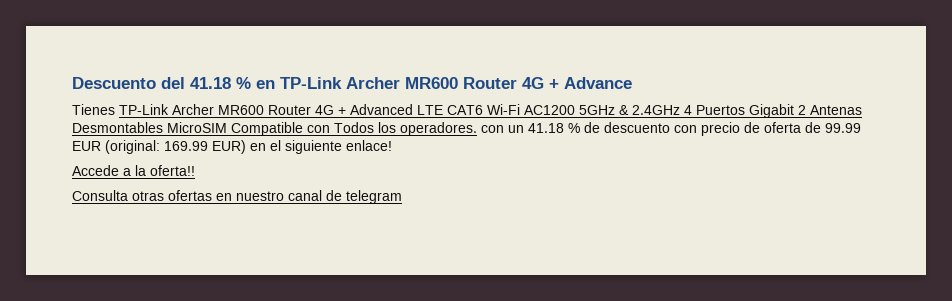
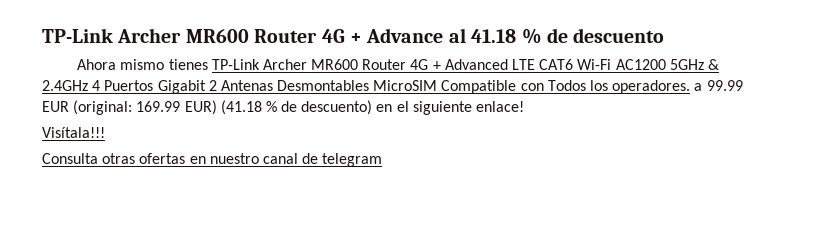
- Descuento del 41.18 % en TP-Link Archer MR600 Router 4G + Advance
- Tienes TP-Link Archer MR600 Router 4G + Advanced LTE CAT6 Wi-Fi AC1200 5GHz & 2.4GHz 4 Puertos Gigabit 2 Antenas Desmontables MicroSIM Compatible con Todos los operadores. con un 41.18 % de descuento con precio de oferta de 99.99 EUR (original: 169.99 EUR) en el siguiente enlace!
+ TP-Link Archer MR600 Router 4G + Advance al 41.18 % de descuento
+ Ahora mismo tienes TP-Link Archer MR600 Router 4G + Advanced LTE CAT6 Wi-Fi AC1200 5GHz & 2.4GHz 4 Puertos Gigabit 2 Antenas Desmontables MicroSIM Compatible con Todos los operadores. a 99.99 EUR (original: 169.99 EUR) (41.18 % de descuento) en el siguiente enlace!
- Accede a la oferta!!
+ Visítala!!!

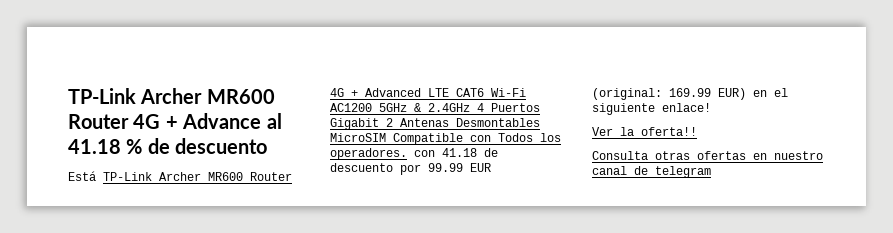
- Ahora mismo tienes TP-Link Archer MR600 Router 4G + Advanced LTE CAT6 Wi-Fi AC1200 5GHz & 2.4GHz 4 Puertos Gigabit 2 Antenas Desmontables MicroSIM Compatible con Todos los operadores. a 99.99 EUR (original: 169.99 EUR) (41.18 % de descuento) en el siguiente enlace!
+ Está TP-Link Archer MR600 Router 4G + Advanced LTE CAT6 Wi-Fi AC1200 5GHz & 2.4GHz 4 Puertos Gigabit 2 Antenas Desmontables MicroSIM Compatible con Todos los operadores. con 41.18 de descuento por 99.99 EUR (original: 169.99 EUR) en el siguiente enlace!
- Visítala!!!
+ Ver la oferta!!

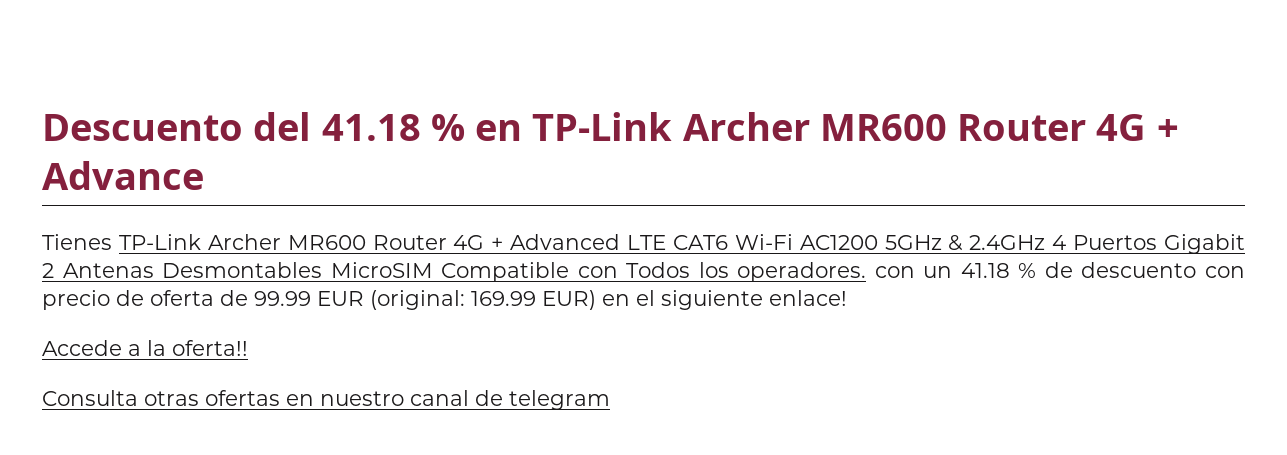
- TP-Link Archer MR600 Router 4G + Advance al 41.18 % de descuento
- Está TP-Link Archer MR600 Router 4G + Advanced LTE CAT6 Wi-Fi AC1200 5GHz & 2.4GHz 4 Puertos Gigabit 2 Antenas Desmontables MicroSIM Compatible con Todos los operadores. con 41.18 de descuento por 99.99 EUR (original: 169.99 EUR) en el siguiente enlace!
+ Descuento del 41.18 % en TP-Link Archer MR600 Router 4G + Advance
+ Tienes TP-Link Archer MR600 Router 4G + Advanced LTE CAT6 Wi-Fi AC1200 5GHz & 2.4GHz 4 Puertos Gigabit 2 Antenas Desmontables MicroSIM Compatible con Todos los operadores. con un 41.18 % de descuento con precio de oferta de 99.99 EUR (original: 169.99 EUR) en el siguiente enlace!
- Ver la oferta!!
+ Accede a la oferta!!

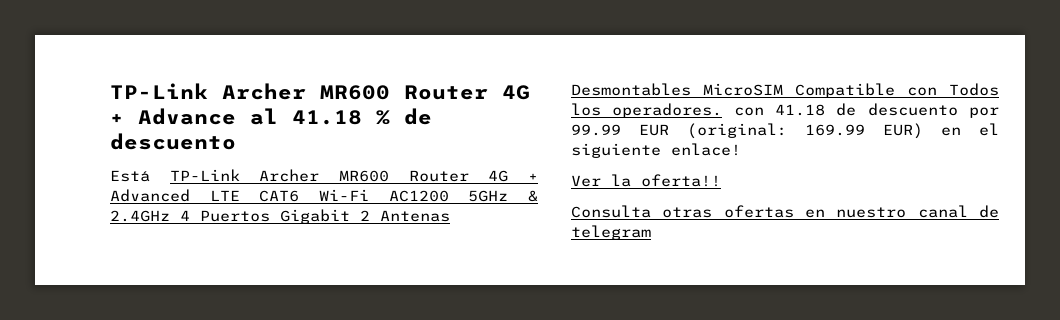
- Descuento del 41.18 % en TP-Link Archer MR600 Router 4G + Advance
- Tienes TP-Link Archer MR600 Router 4G + Advanced LTE CAT6 Wi-Fi AC1200 5GHz & 2.4GHz 4 Puertos Gigabit 2 Antenas Desmontables MicroSIM Compatible con Todos los operadores. con un 41.18 % de descuento con precio de oferta de 99.99 EUR (original: 169.99 EUR) en el siguiente enlace!
+ TP-Link Archer MR600 Router 4G + Advance al 41.18 % de descuento
+ Está TP-Link Archer MR600 Router 4G + Advanced LTE CAT6 Wi-Fi AC1200 5GHz & 2.4GHz 4 Puertos Gigabit 2 Antenas Desmontables MicroSIM Compatible con Todos los operadores. con 41.18 de descuento por 99.99 EUR (original: 169.99 EUR) en el siguiente enlace!
- Accede a la oferta!!
+ Ver la oferta!!

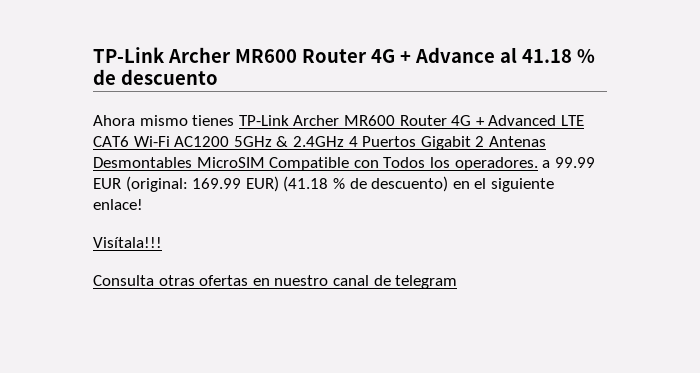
- Está TP-Link Archer MR600 Router 4G + Advanced LTE CAT6 Wi-Fi AC1200 5GHz & 2.4GHz 4 Puertos Gigabit 2 Antenas Desmontables MicroSIM Compatible con Todos los operadores. con 41.18 de descuento por 99.99 EUR (original: 169.99 EUR) en el siguiente enlace!
+ Ahora mismo tienes TP-Link Archer MR600 Router 4G + Advanced LTE CAT6 Wi-Fi AC1200 5GHz & 2.4GHz 4 Puertos Gigabit 2 Antenas Desmontables MicroSIM Compatible con Todos los operadores. a 99.99 EUR (original: 169.99 EUR) (41.18 % de descuento) en el siguiente enlace!
- Ver la oferta!!
+ Visítala!!!

